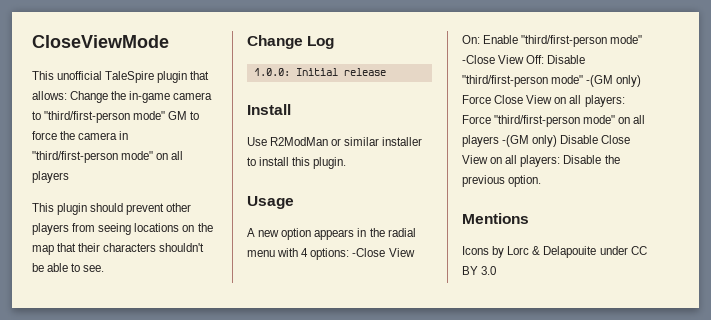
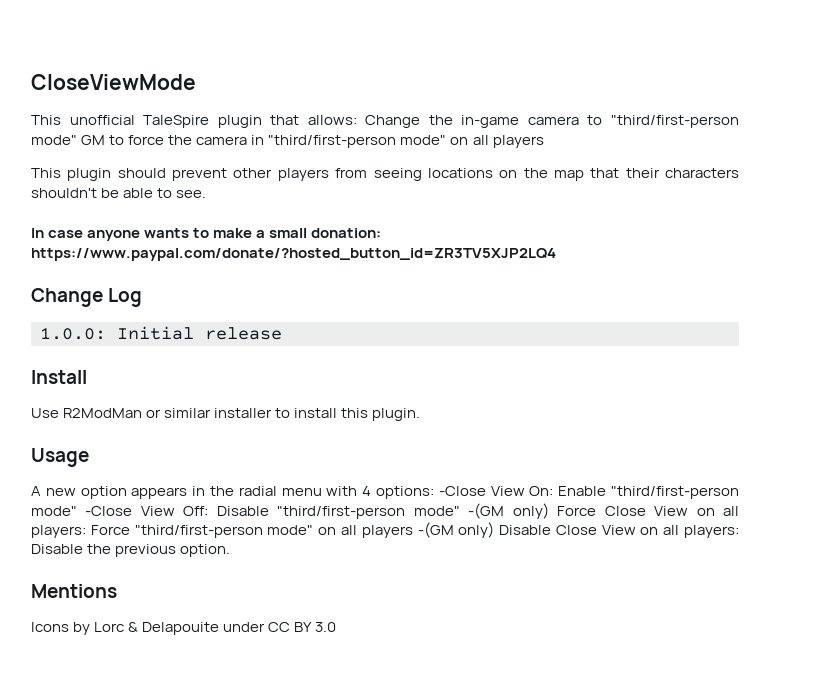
+ In case anyone wants to make a small donation: https://www.paypal.com/donate/?hosted_button_id=ZR3TV5XJP2LQ4

